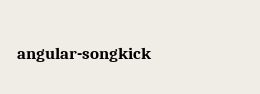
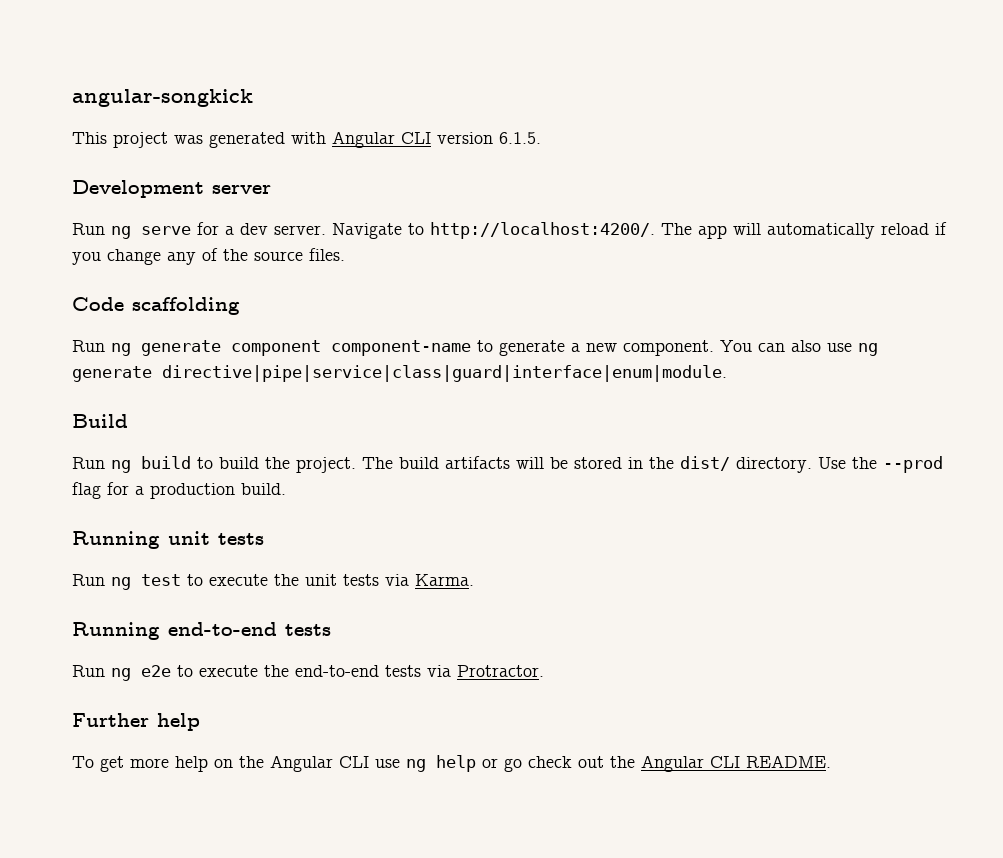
+ This project was generated with Angular CLI version 6.1.5.
+ Development server
+ Run ng serve for a dev server. Navigate to http://localhost:4200/. The app will automatically reload if you change any of the source files.
+ Code scaffolding
+ Run ng generate component component-name to generate a new component. You can also use ng generate directive|pipe|service|class|guard|interface|enum|module.
+ Build
+ Run ng build to build the project. The build artifacts will be stored in the dist/ directory. Use the --prod flag for a production build.
+ Running unit tests
+ Run ng test to execute the unit tests via Karma.
+ Running end-to-end tests
+ Run ng e2e to execute the end-to-end tests via Protractor.
+ Further help
+ To get more help on the Angular CLI use ng help or go check out the Angular CLI README.

